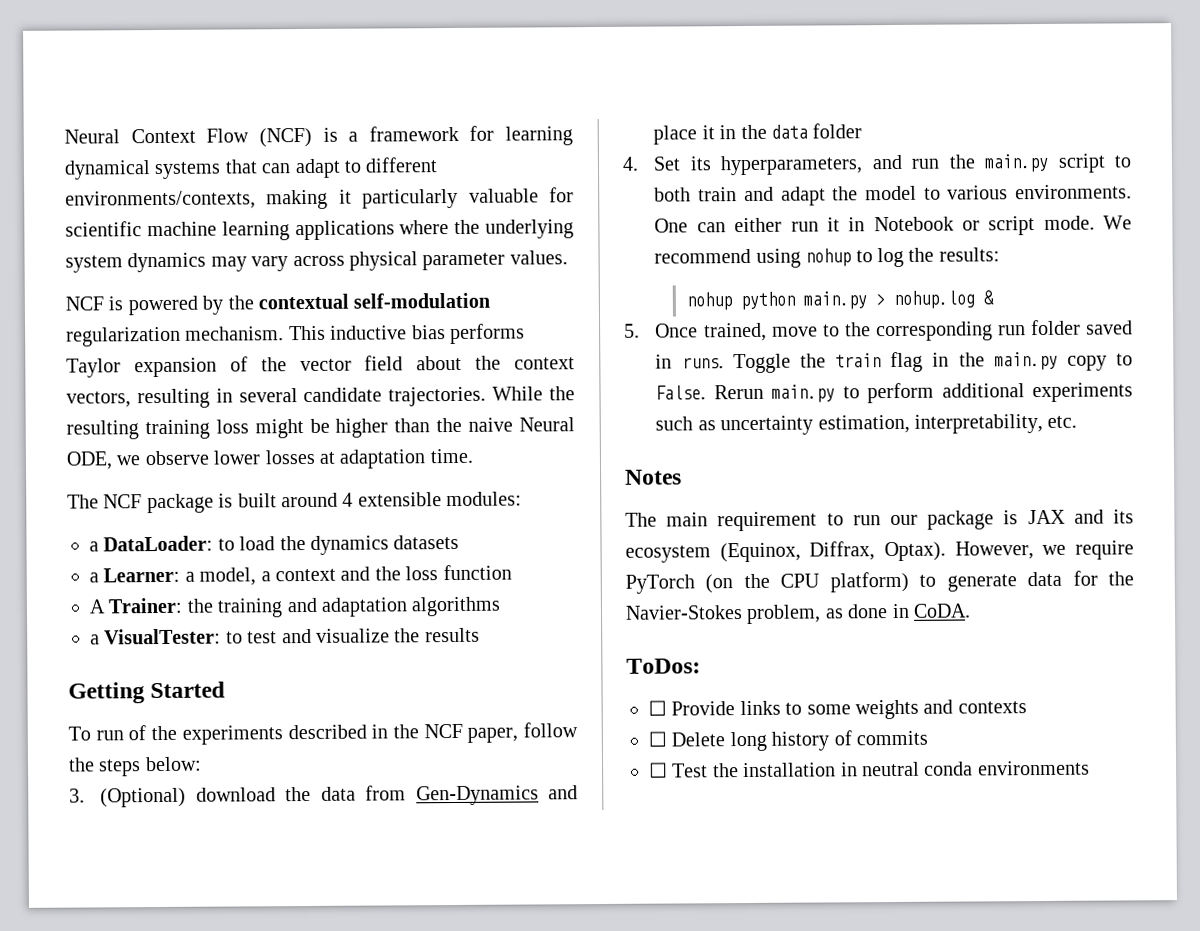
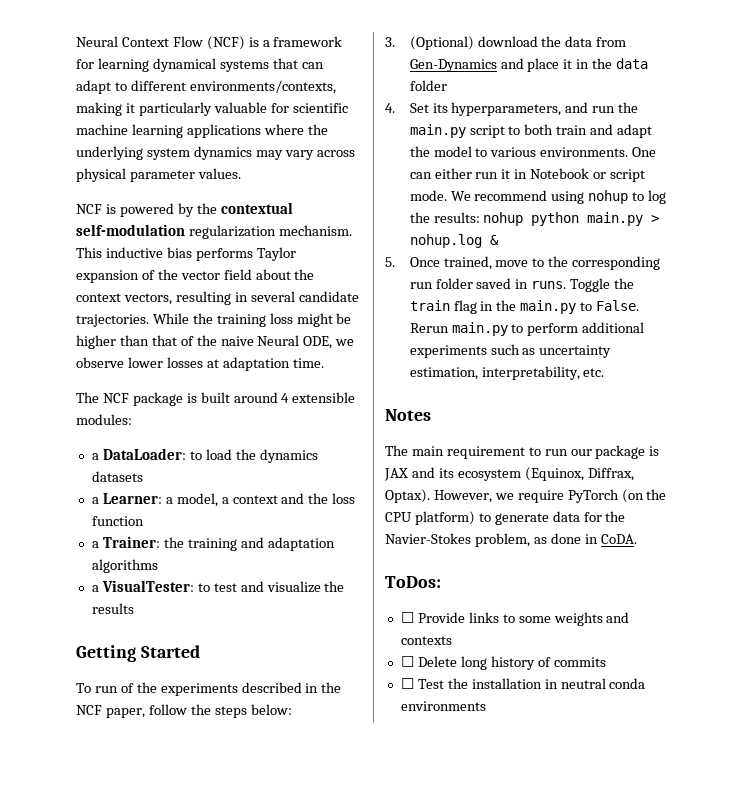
- While the resulting training loss might be higher than the naive Neural ODE, we observe lower losses at adaptation time.
+ While the training loss might be higher than that of the naive Neural ODE, we observe lower losses at adaptation time.
- A Trainer: the training and adaptation algorithms
+ a Trainer: the training and adaptation algorithms
- We recommend using nohup to log the results:
- nohup python main.py > nohup.log &
+ We recommend using nohup to log the results: nohup python main.py > nohup.log &
- Toggle the train flag in the main.py copy to False.
+ Toggle the train flag in the main.py to False.

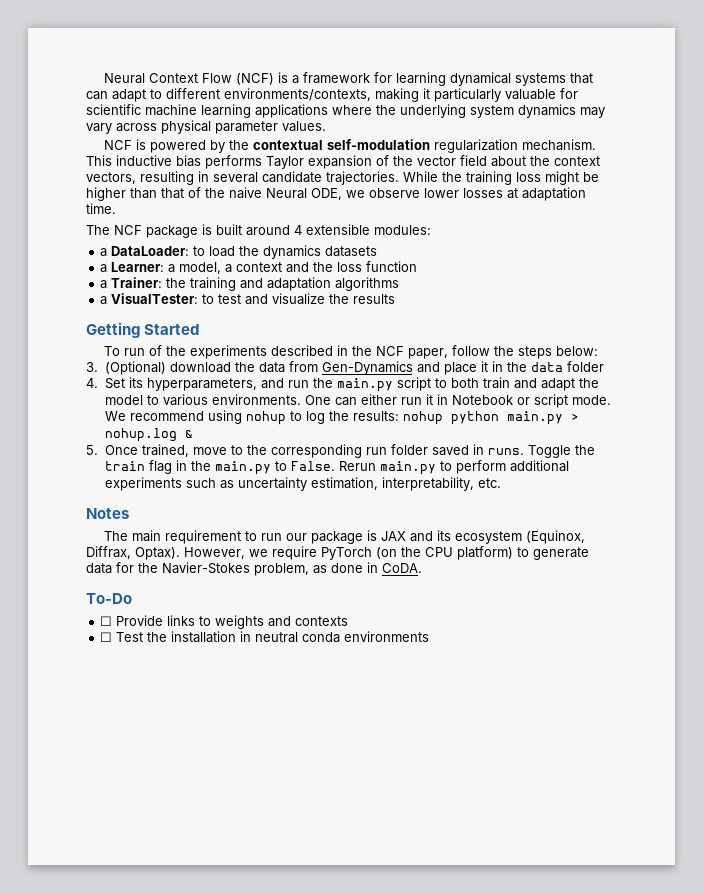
- ToDos:
+ To-Do
- ☐ Provide links to some weights and contexts
+ ☐ Provide links to weights and contexts
- ☐ Delete long history of commits

